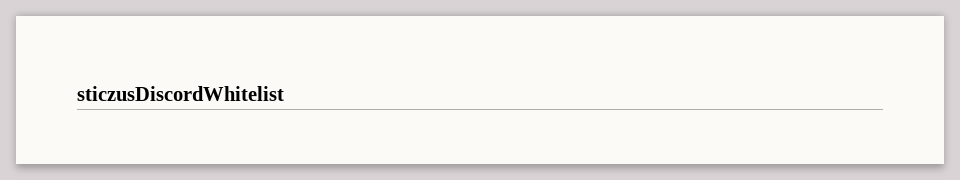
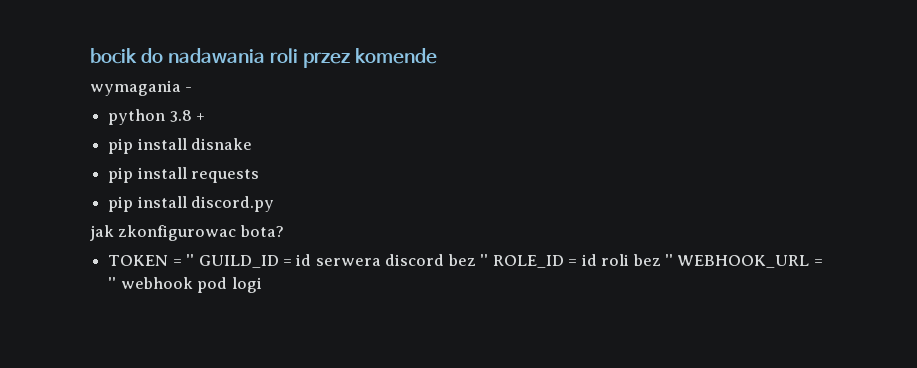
- sticzusDiscordWhitelist
+ bocik do nadawania roli przez komende
+ wymagania -
+ python 3.8 +
+ pip install disnake
+ pip install requests
+ pip install discord.py
+ jak zkonfigurowac bota?
+ TOKEN = '' GUILD_ID = id serwera discord bez '' ROLE_ID = id roli bez '' WEBHOOK_URL = '' webhook pod logi

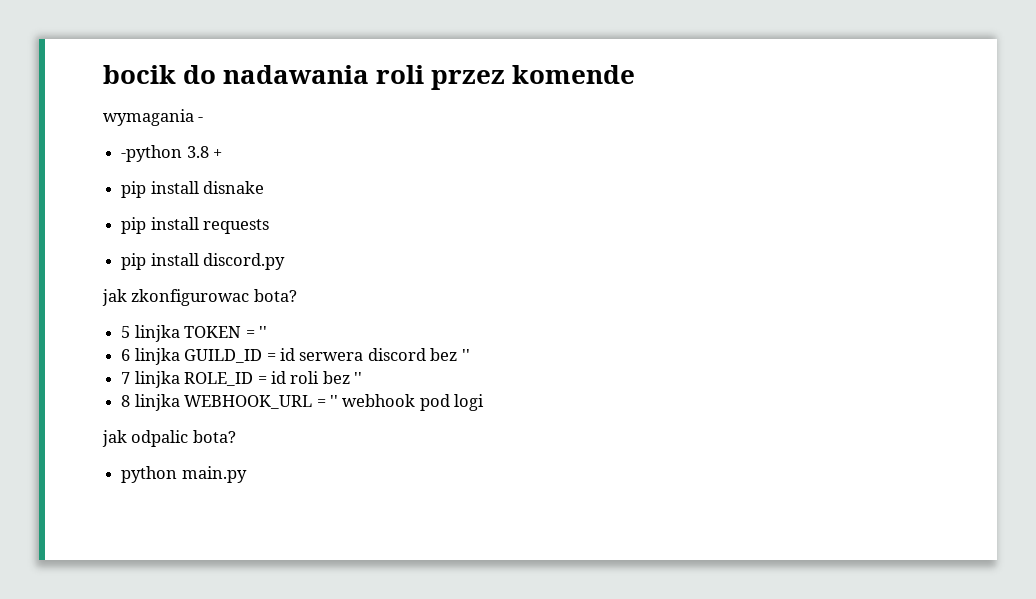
- python 3.8 +
+ -python 3.8 +
- TOKEN = '' GUILD_ID = id serwera discord bez '' ROLE_ID = id roli bez '' WEBHOOK_URL = '' webhook pod logi
+ 5 linjka TOKEN = ''
+ 6 linjka GUILD_ID = id serwera discord bez ''
+ 7 linjka ROLE_ID = id roli bez ''
+ 8 linjka WEBHOOK_URL = '' webhook pod logi
+ jak odpalic bota?
+ python main.py

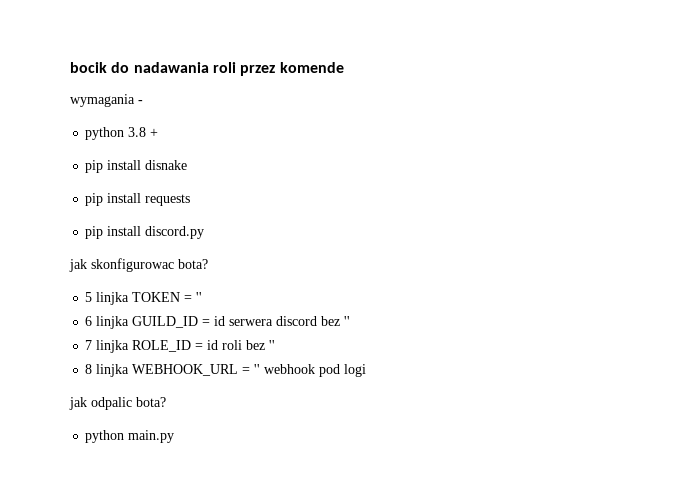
- -python 3.8 +
+ python 3.8 +
- jak zkonfigurowac bota?
+ jak skonfigurowac bota?

